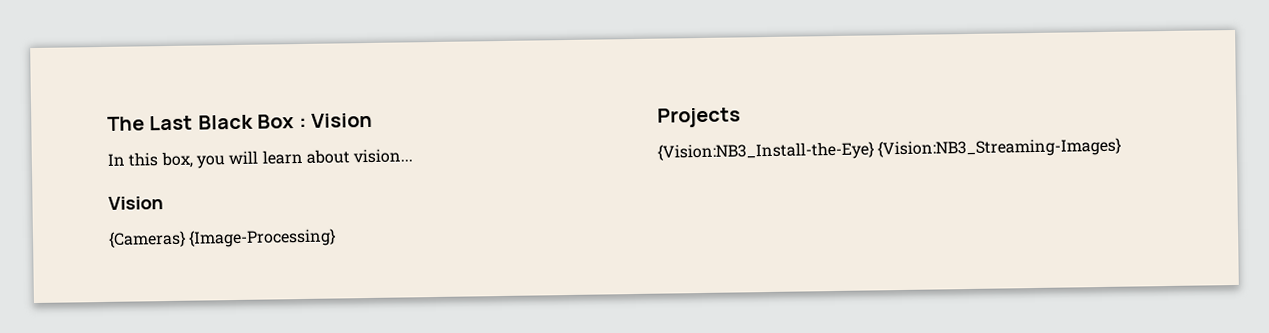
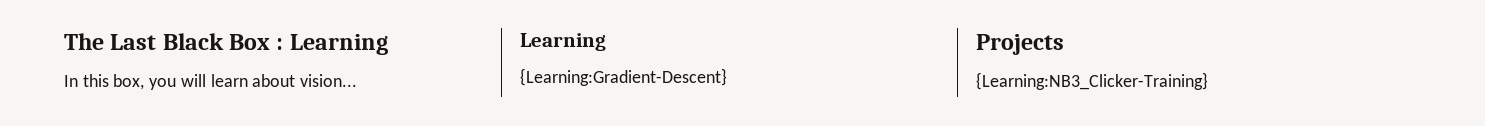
- The Last Black Box : Vision
+ The Last Black Box : Learning
  In this box, you will learn about vision...
- Vision
- {Cameras} {Image-Processing}
+ Learning
+ {Learning:Gradient-Descent}
- {Vision:NB3_Install-the-Eye} {Vision:NB3_Streaming-Images}
+ {Learning:NB3_Clicker-Training}

